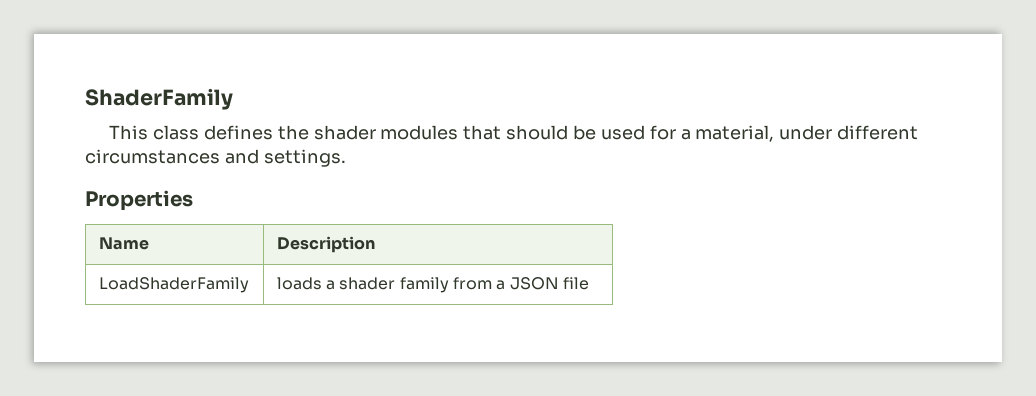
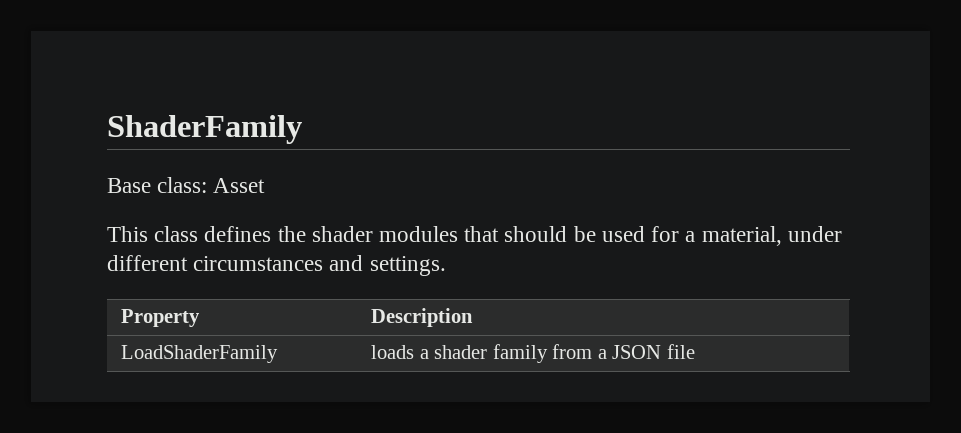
+ Base class: Asset
- Properties
- Name | Description
+ Property | Description

